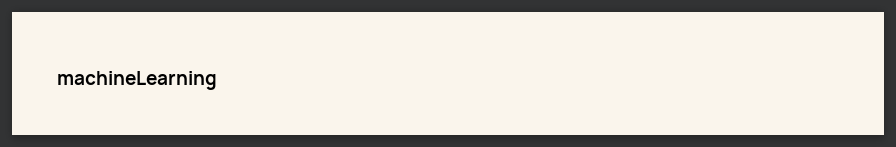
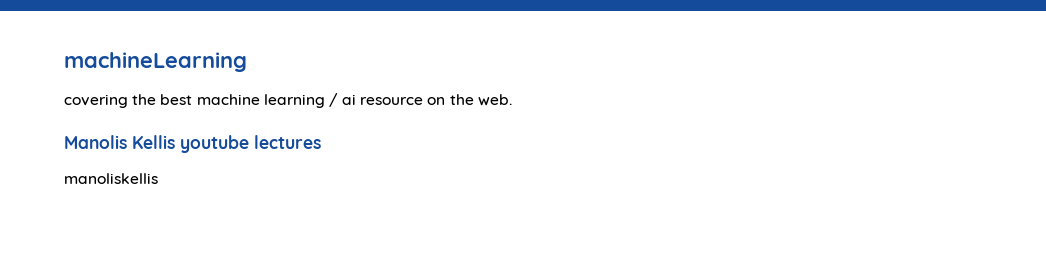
+ covering the best machine learning / ai resource on the web.
+ Manolis Kellis youtube lectures
+ manoliskellis

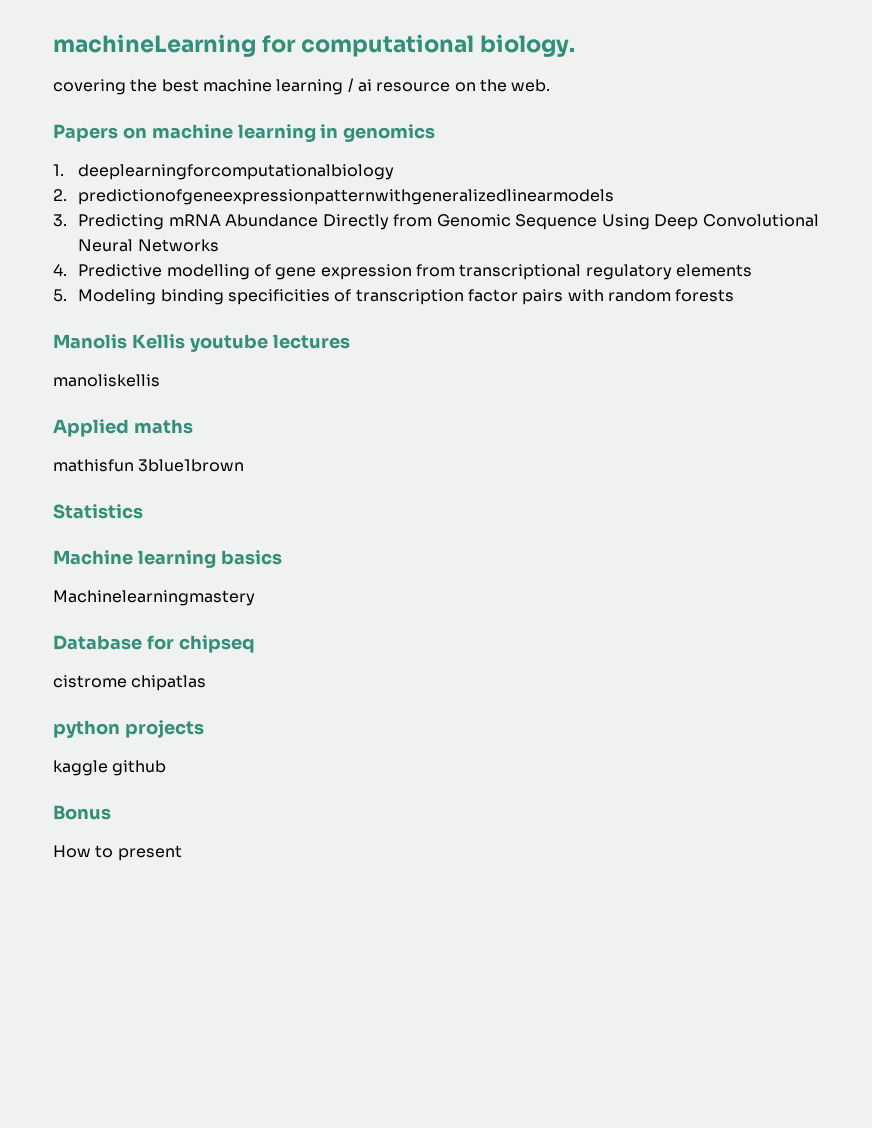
- machineLearning
+ machineLearning for computational biology.
+ Papers on machine learning in genomics
+ 1. deeplearningforcomputationalbiology
+ 2. predictionofgeneexpressionpatternwithgeneralizedlinearmodels
+ 3. Predicting mRNA Abundance Directly from Genomic Sequence Using Deep Convolutional Neural Networks
+ 4. Predictive modelling of gene expression from transcriptional regulatory elements
+ 5. Modeling binding specificities of transcription factor pairs with random forests
+ Applied maths
+ mathisfun 3blue1brown
+ Statistics
+ Machine learning basics
+ Machinelearningmastery
+ Database for chipseq
+ cistrome chipatlas
+ python projects
+ kaggle github
+ Bonus
+ How to present

